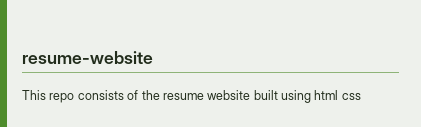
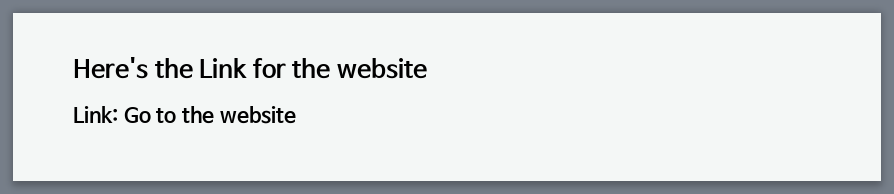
- resume-website
- This repo consists of the resume website built using html css
+ Here's the Link for the website
+ Link: Go to the website

